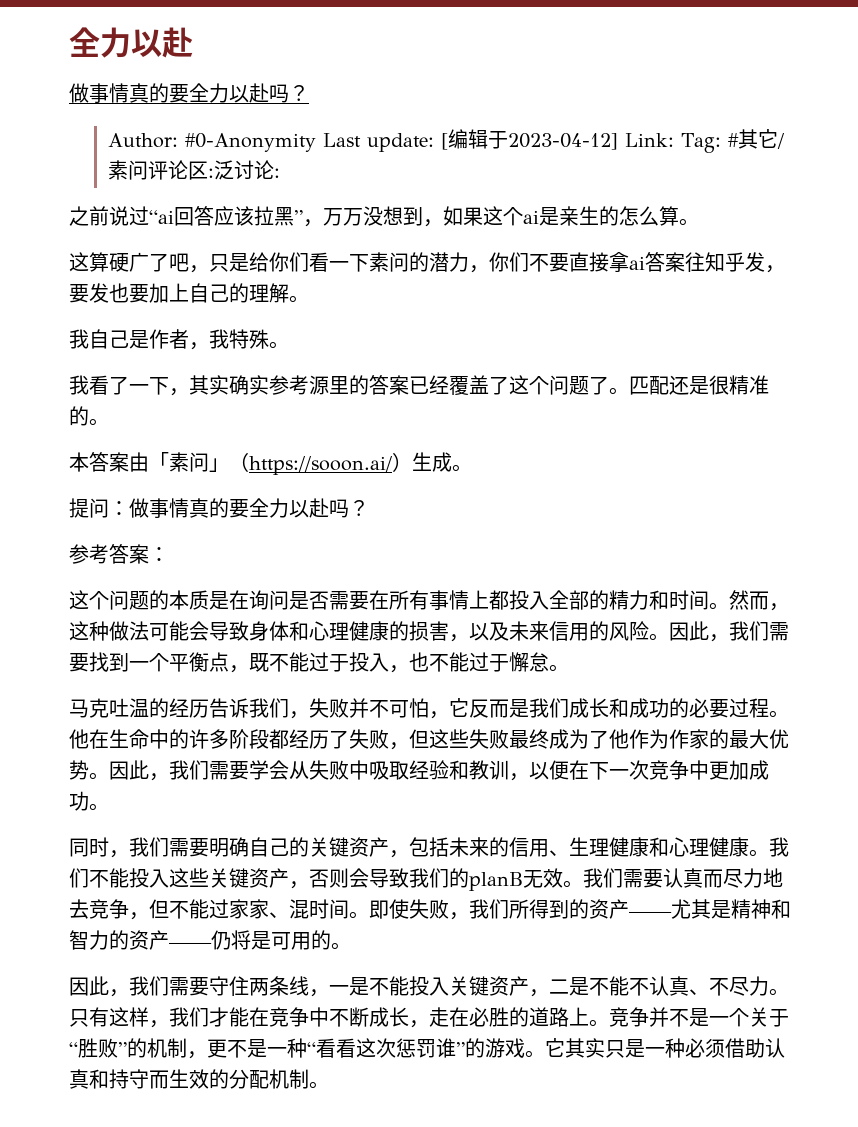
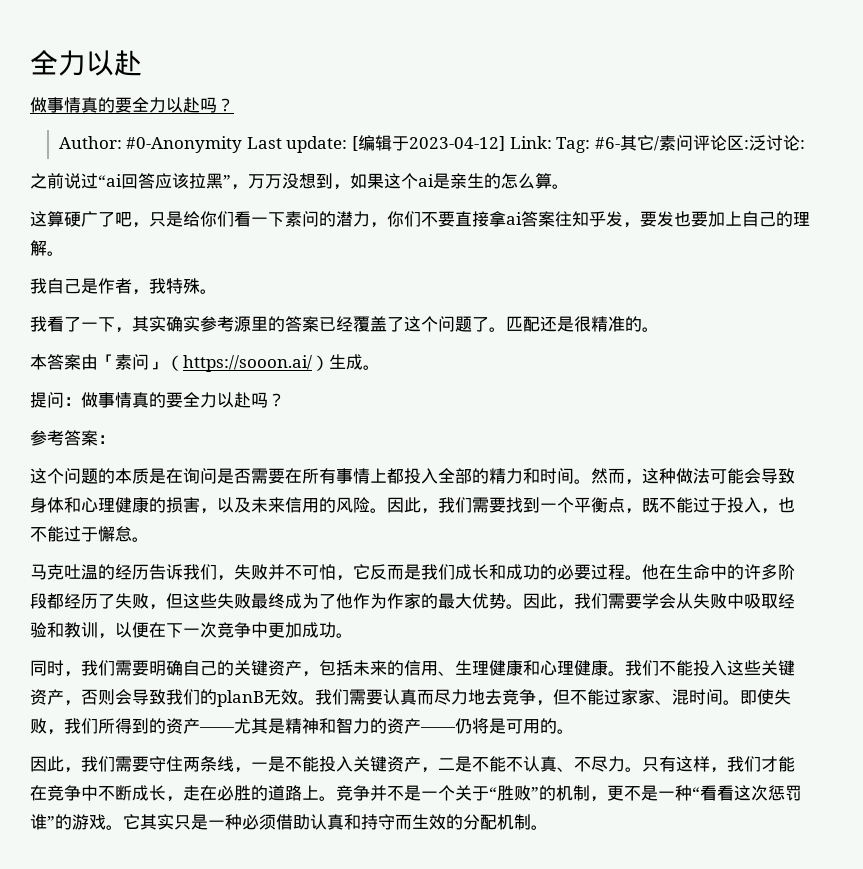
- Author: #0-Anonymity Last update: [编辑于2023-04-12] Link: Tag: #其它/素问评论区:泛讨论:
+ Author: #0-Anonymity Last update: [编辑于2023-04-12] Link: Tag: #6-其它/素问评论区:泛讨论:

